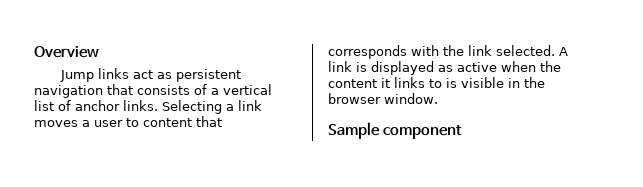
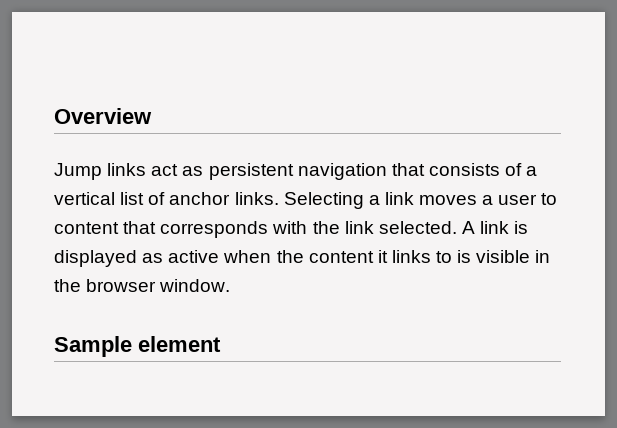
- Sample component
+ Sample element

